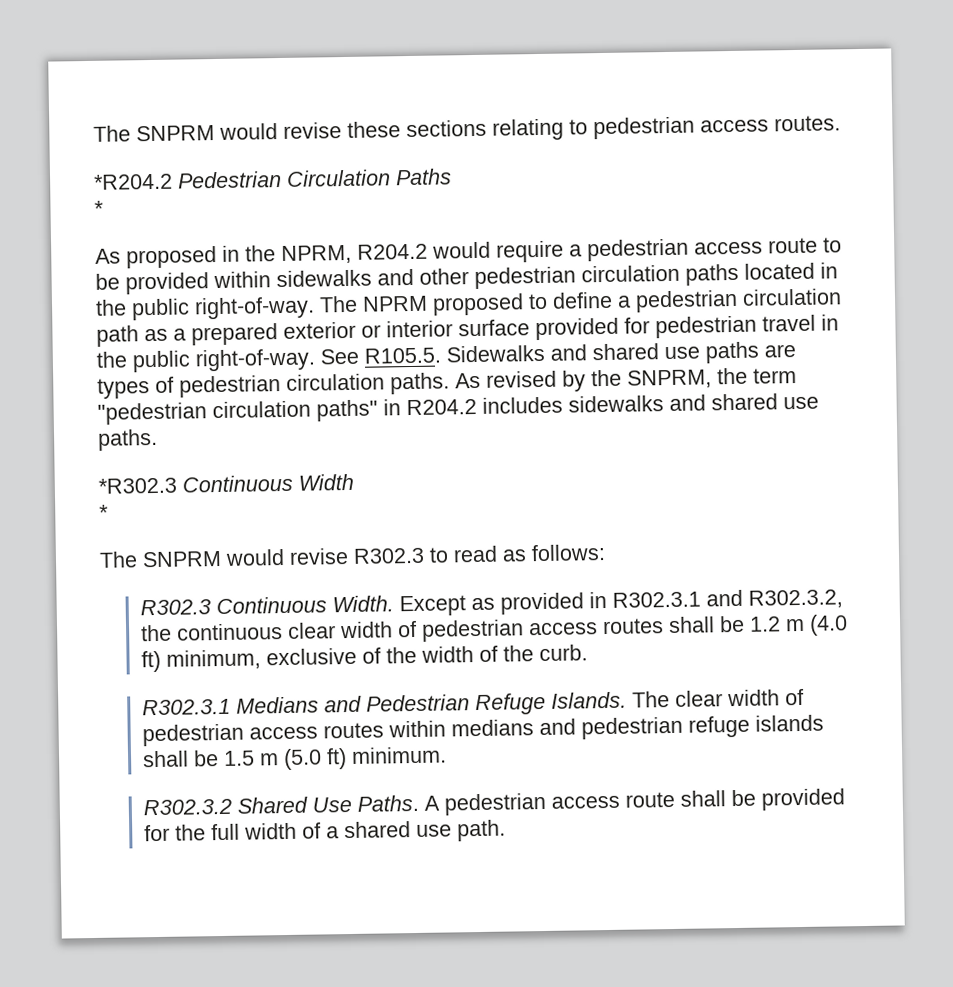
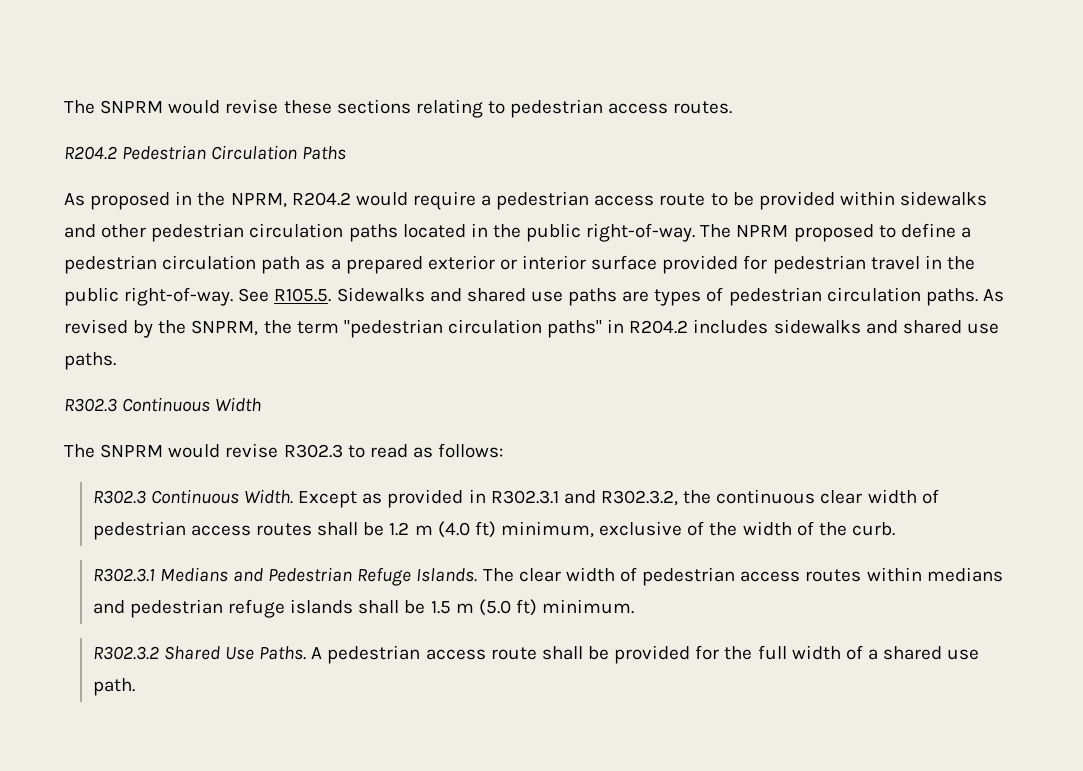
- *R204.2 Pedestrian Circulation Paths
- *
+ R204.2 Pedestrian Circulation Paths
- *R302.3 Continuous Width
- *
+ R302.3 Continuous Width

